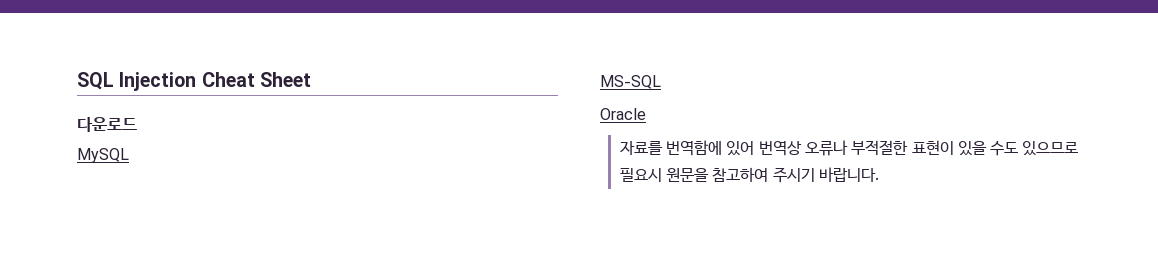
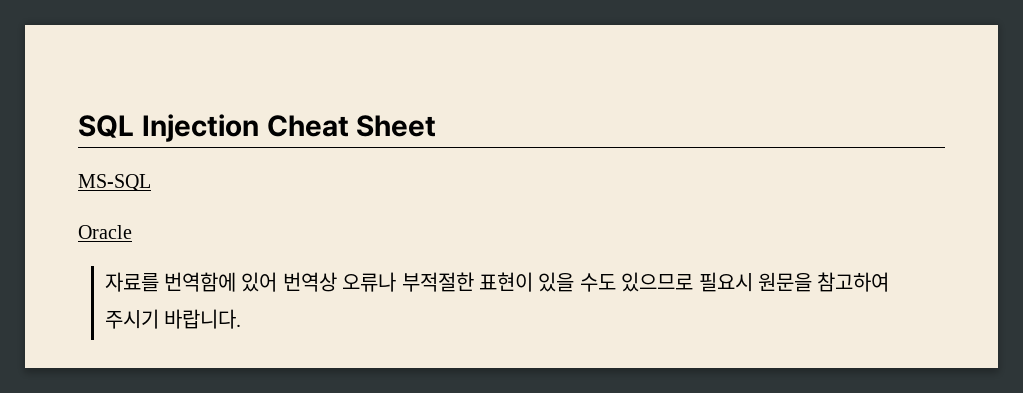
- 다운로드
- MySQL

